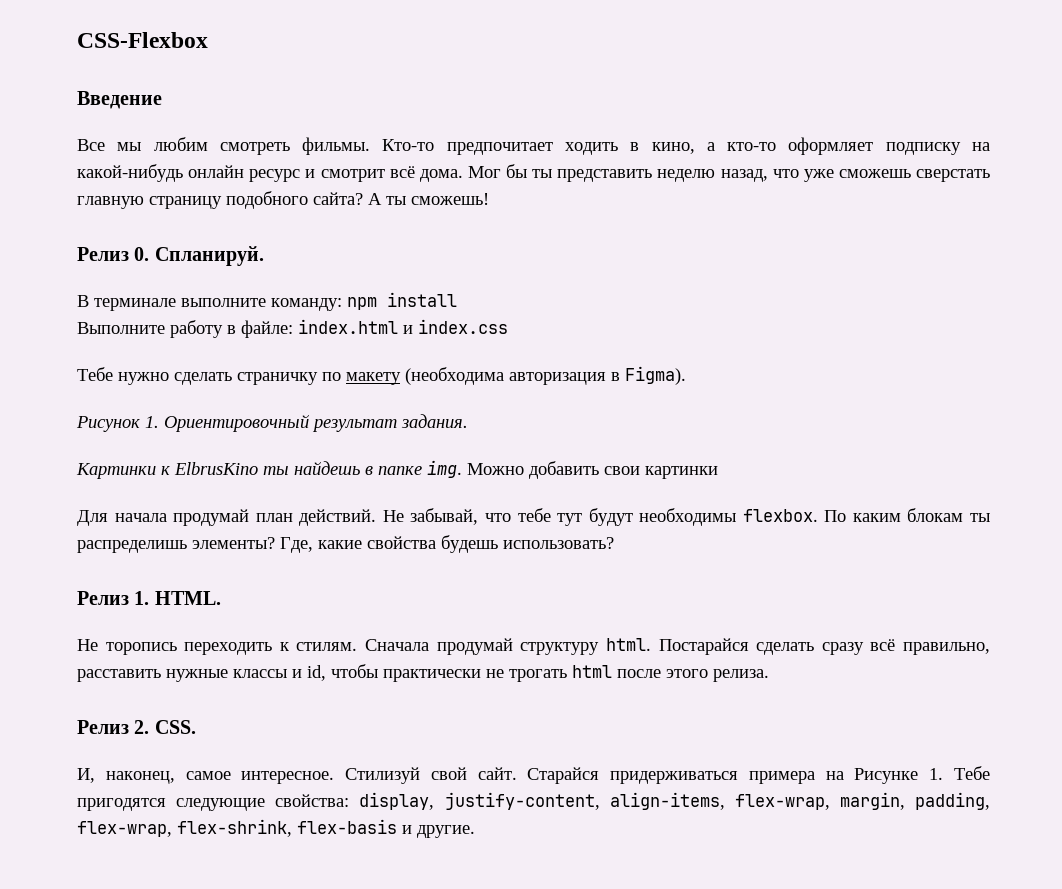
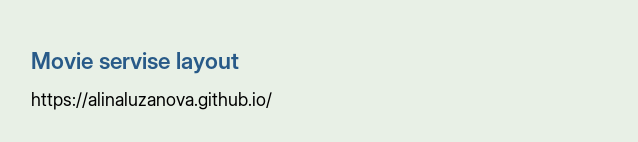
- CSS-Flexbox
- Введение
- Все мы любим смотреть фильмы. Кто-то предпочитает ходить в кино, а кто-то оформляет подписку на какой-нибудь онлайн ресурс и смотрит всё дома. Мог бы ты представить неделю назад, что уже сможешь сверстать главную страницу подобного сайта? А ты сможешь!
- Релиз 0. Спланируй.
- В терминале выполните команду: npm install
- Выполните работу в файле: index.html и index.css
- Тебе нужно сделать страничку по макету (необходима авторизация в Figma).
- Рисунок 1. Ориентировочный результат задания.
- Картинки к ElbrusKino ты найдешь в папке img. Можно добавить свои картинки
- Для начала продумай план действий. Не забывай, что тебе тут будут необходимы flexbox. По каким блокам ты распределишь элементы? Где, какие свойства будешь использовать?
- Релиз 1. HTML.
- Не торопись переходить к стилям. Сначала продумай структуру html. Постарайся сделать сразу всё правильно, расставить нужные классы и id, чтобы практически не трогать html после этого релиза.
- Релиз 2. CSS.
- И, наконец, самое интересное. Стилизуй свой сайт. Старайся придерживаться примера на Рисунке 1. Тебе пригодятся следующие свойства: display, justify-content, align-items, flex-wrap, margin, padding, flex-wrap, flex-shrink, flex-basis и другие.
+ Movie servise layout
+ https://alinaluzanova.github.io/

